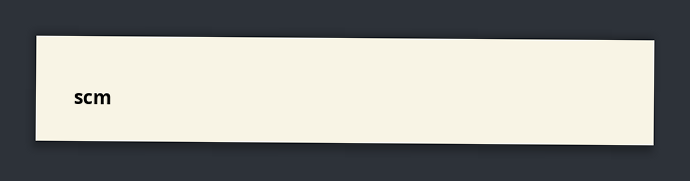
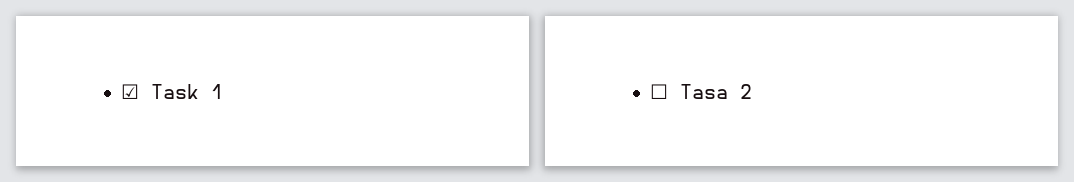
- scm
+ ☑ Task 1
+ ☐ Tasa 2

